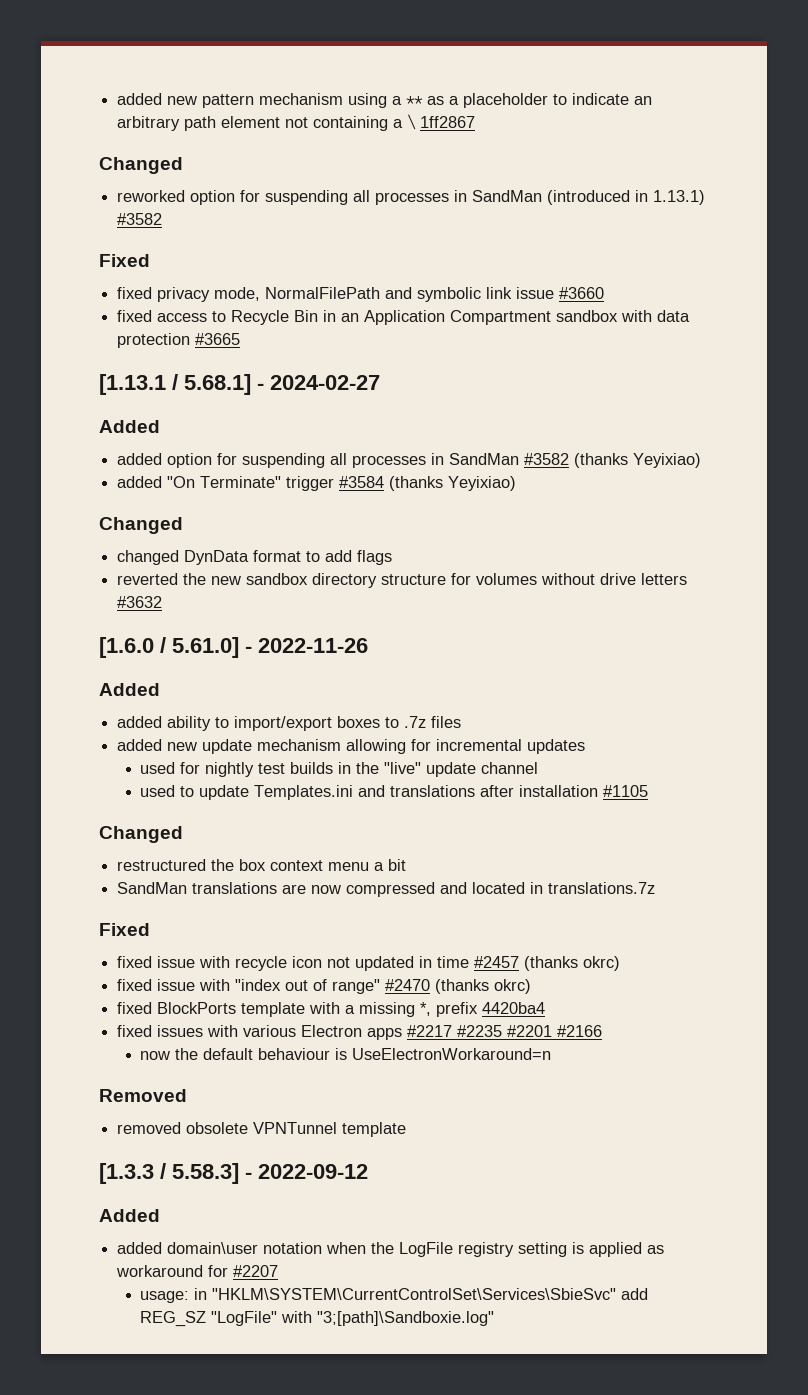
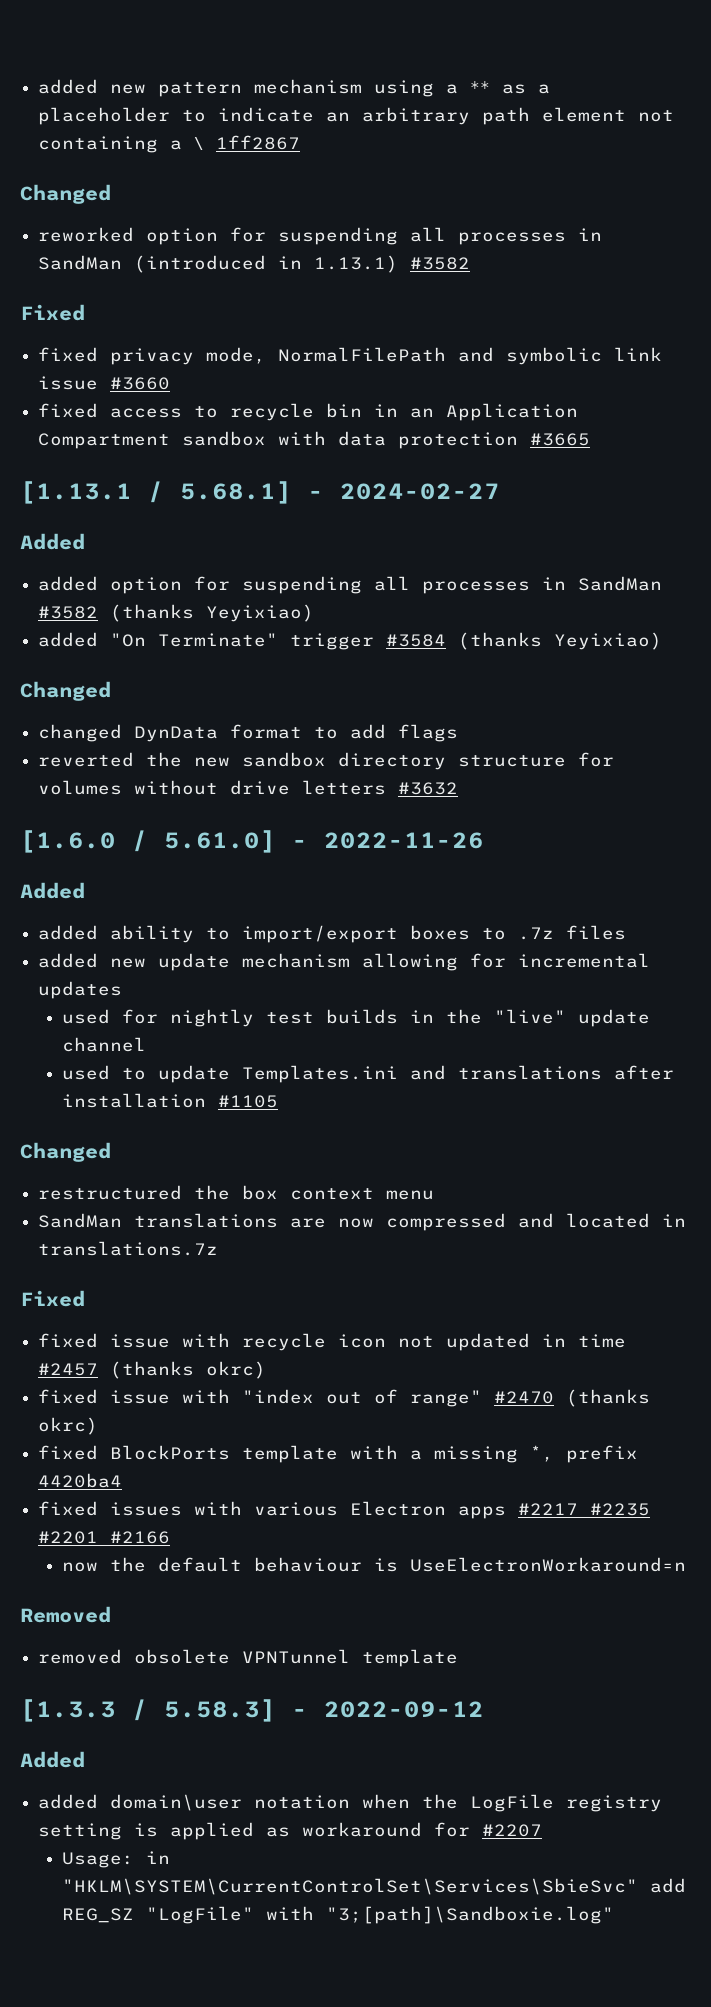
- fixed access to Recycle Bin in an Application Compartment sandbox with data protection #3665
+ fixed access to recycle bin in an Application Compartment sandbox with data protection #3665
- restructured the box context menu a bit
+ restructured the box context menu
- usage: in "HKLM\SYSTEM\CurrentControlSet\Services\SbieSvc" add REG_SZ "LogFile" with "3;[path]\Sandboxie.log"
+ Usage: in "HKLM\SYSTEM\CurrentControlSet\Services\SbieSvc" add REG_SZ "LogFile" with "3;[path]\Sandboxie.log"

